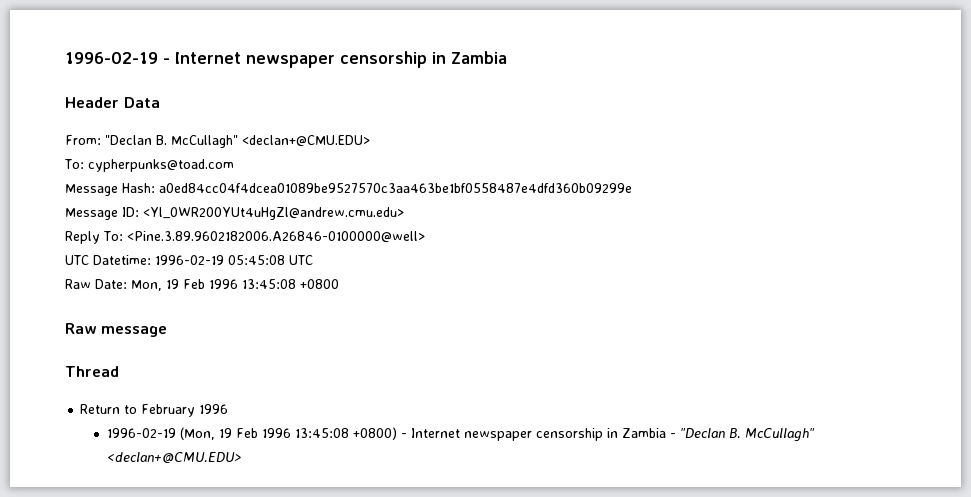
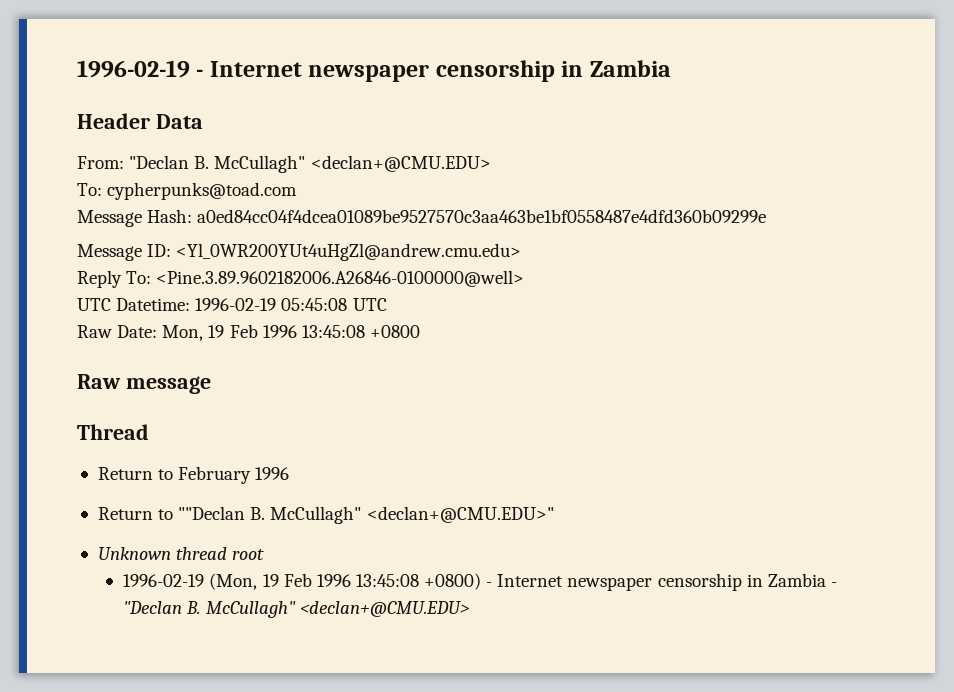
+ Return to ""Declan B. McCullagh" <declan+@CMU.EDU>"
+ Unknown thread root

